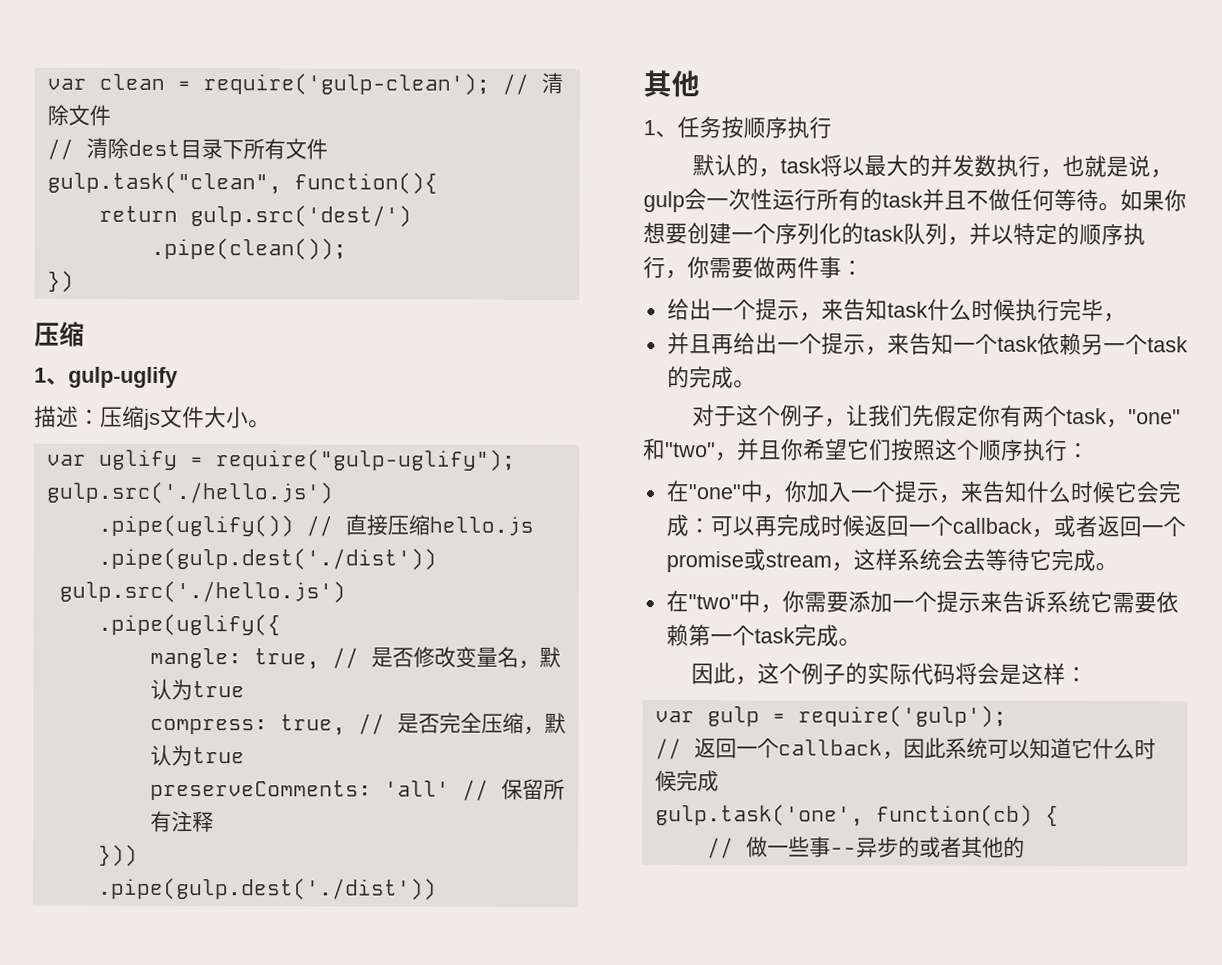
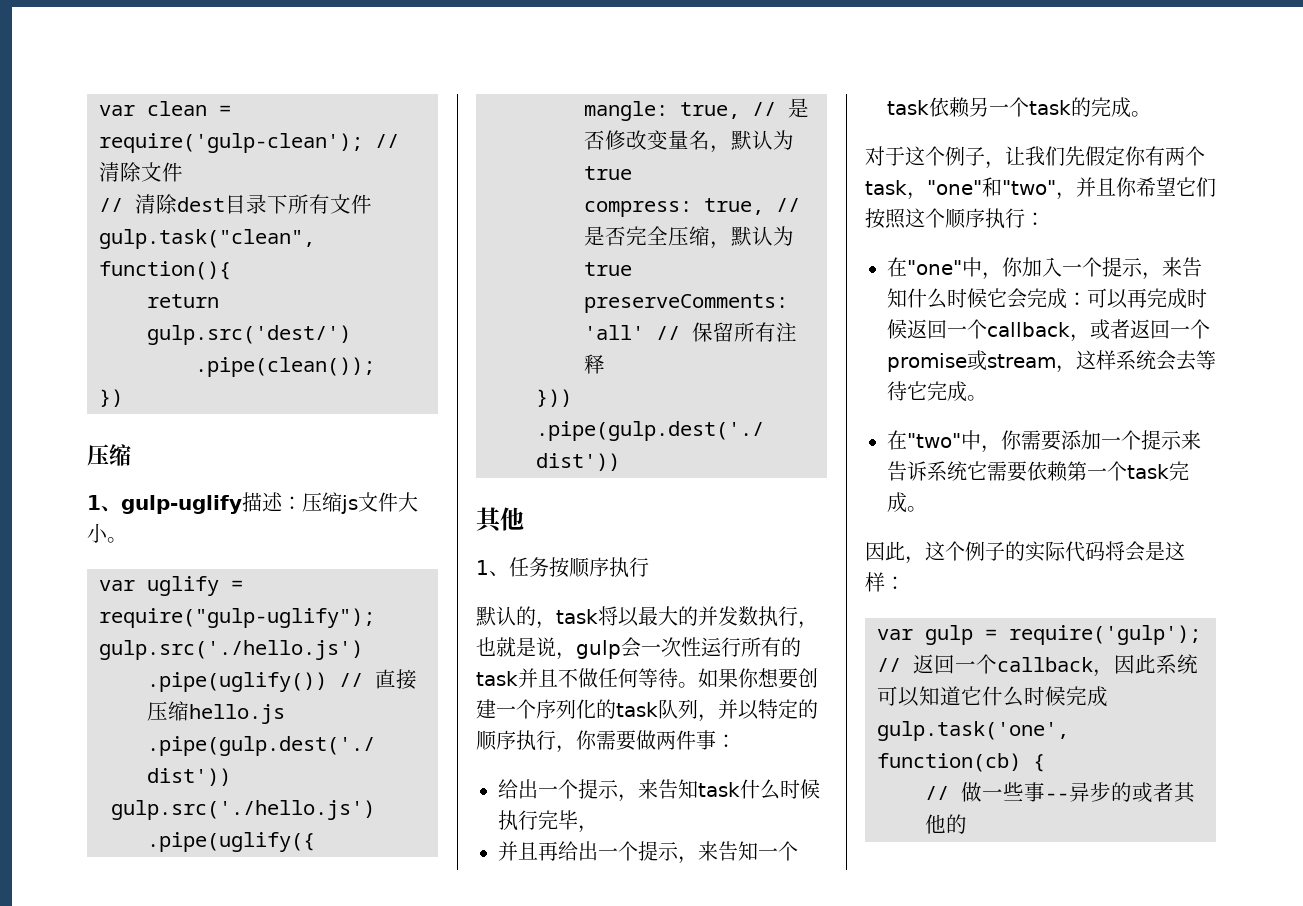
- 1、gulp-uglify
- 描述：压缩js文件大小。
+ 1、gulp-uglify描述：压缩js文件大小。

